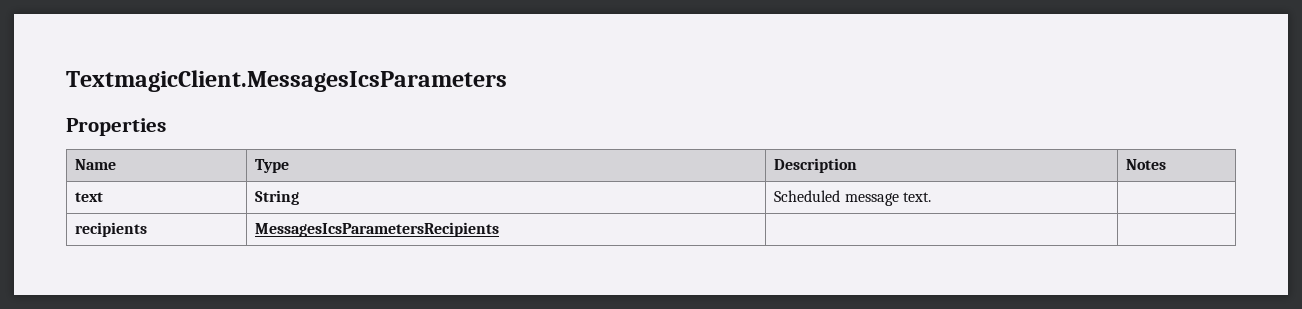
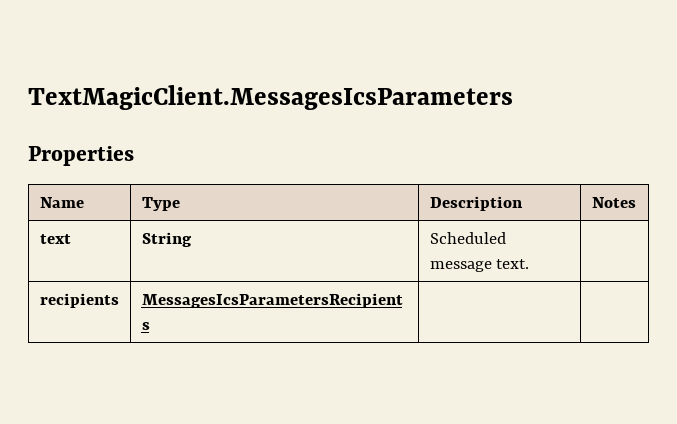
- TextmagicClient.MessagesIcsParameters
+ TextMagicClient.MessagesIcsParameters

